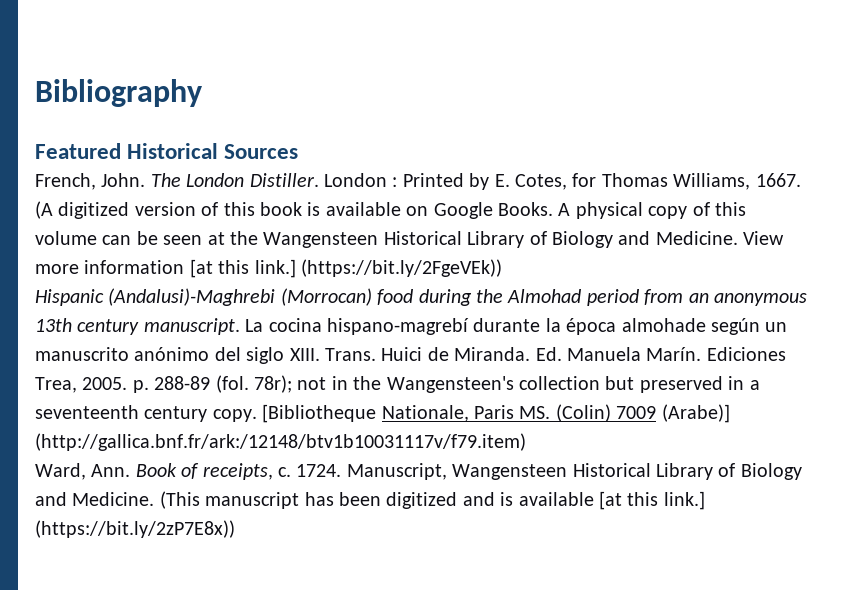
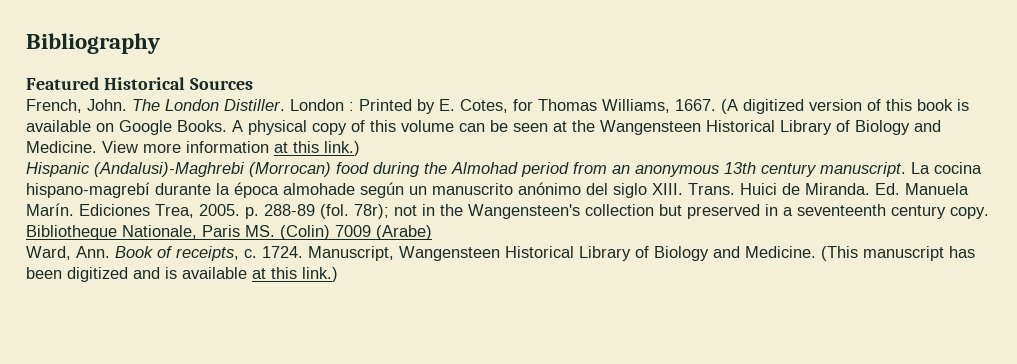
- View more information [at this link.] (https://bit.ly/2FgeVEk))
+ View more information at this link.)
- [Bibliotheque Nationale, Paris MS. (Colin) 7009 (Arabe)] (http://gallica.bnf.fr/ark:/12148/btv1b10031117v/f79.item)
+ Bibliotheque Nationale, Paris MS. (Colin) 7009 (Arabe)
- (This manuscript has been digitized and is available [at this link.] (https://bit.ly/2zP7E8x))
+ (This manuscript has been digitized and is available at this link.)

